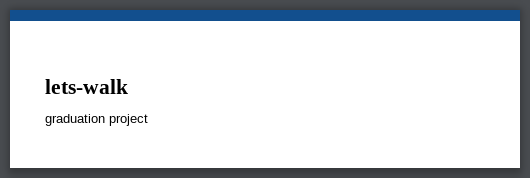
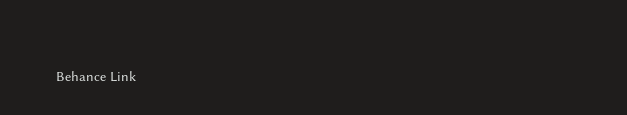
- lets-walk
- graduation project
+ Behance Link

